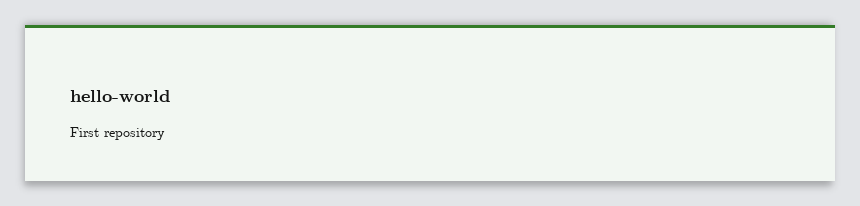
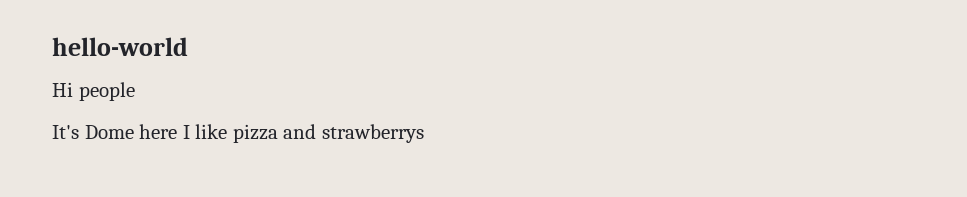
- First repository
+ Hi people
+ It's Dome here I like pizza and strawberrys

